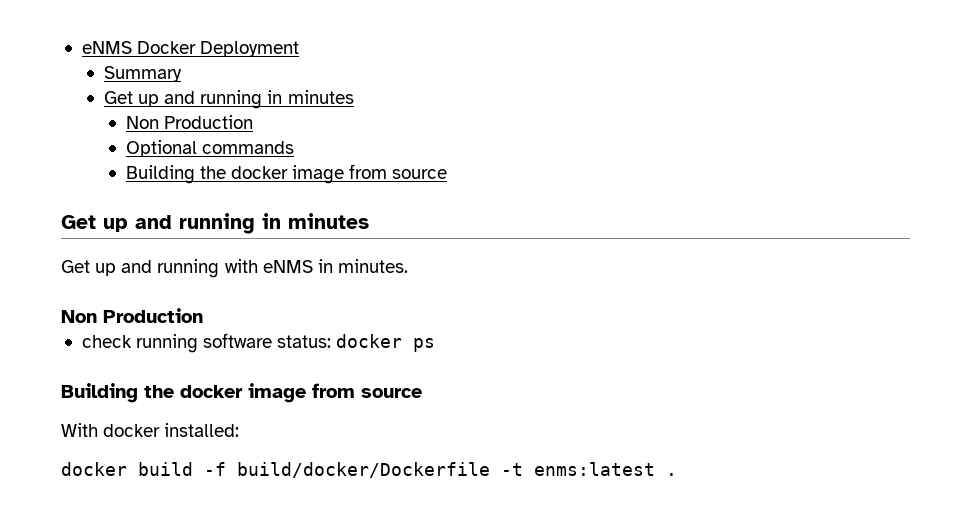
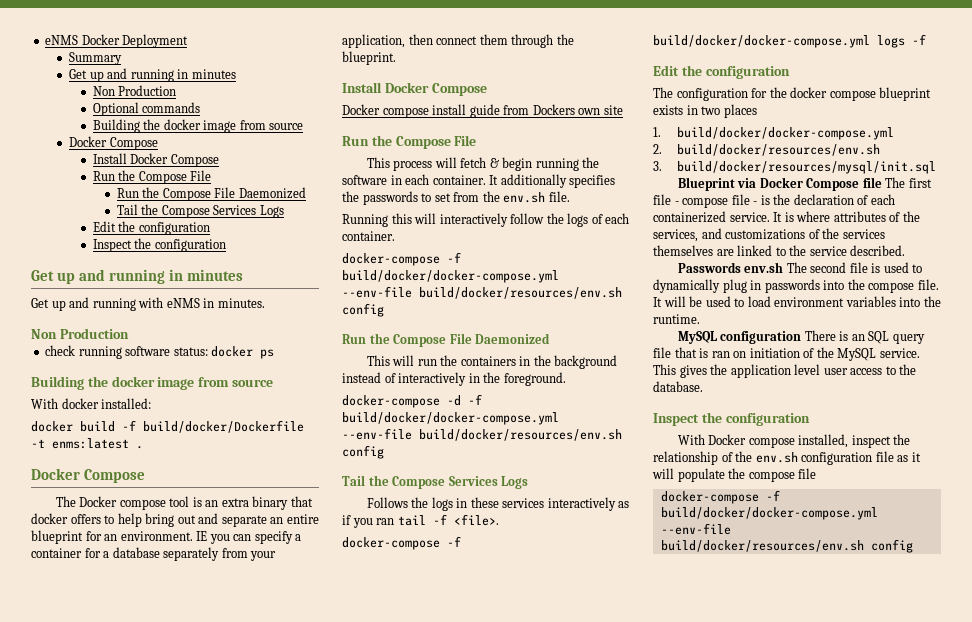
  Optional commands
  Building the docker image from source
+ Docker Compose
+ Install Docker Compose
+ Run the Compose File
+ Run the Compose File Daemonized
+ Tail the Compose Services Logs
+ Edit the configuration
+ Inspect the configuration
  docker build -f build/docker/Dockerfile -t enms:latest .
+ Docker Compose
+ The Docker compose tool is an extra binary that docker offers to help bring out and separate an entire blueprint for an environment. IE you can specify a container for a database separately from your application, then connect them through the blueprint.
+ Install Docker Compose
+ Docker compose install guide from Dockers own site
+ Run the Compose File
+ This process will fetch & begin running the software in each container. It additionally specifies the passwords to set from the env.sh file.
+ Running this will interactively follow the logs of each container.
+ docker-compose -f build/docker/docker-compose.yml --env-file build/docker/resources/env.sh config
+ Run the Compose File Daemonized
+ This will run the containers in the background instead of interactively in the foreground.
+ docker-compose -d -f build/docker/docker-compose.yml --env-file build/docker/resources/env.sh config
+ Tail the Compose Services Logs
+ Follows the logs in these services interactively as if you ran tail -f <file>.
+ docker-compose -f build/docker/docker-compose.yml logs -f
+ Edit the configuration
+ The configuration for the docker compose blueprint exists in two places
+ 1. build/docker/docker-compose.yml
+ 2. build/docker/resources/env.sh
+ 3. build/docker/resources/mysql/init.sql
+ Blueprint via Docker Compose file The first file - compose file - is the declaration of each containerized service. It is where attributes of the services, and customizations of the services themselves are linked to the service described.
+ Passwords env.sh The second file is used to dynamically plug in passwords into the compose file. It will be used to load environment variables into the runtime.
+ MySQL configuration There is an SQL query file that is ran on initiation of the MySQL service. This gives the application level user access to the database.
+ Inspect the configuration
+ With Docker compose installed, inspect the relationship of the env.sh configuration file as it will populate the compose file
+ docker-compose -f build/docker/docker-compose.yml --env-file build/docker/resources/env.sh config

